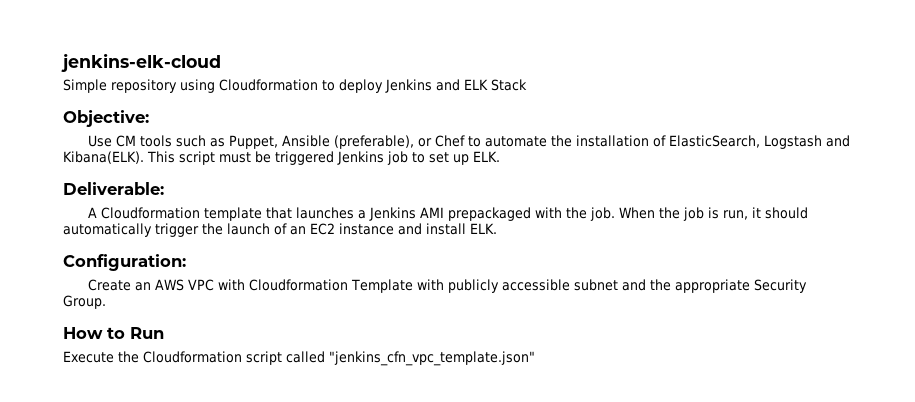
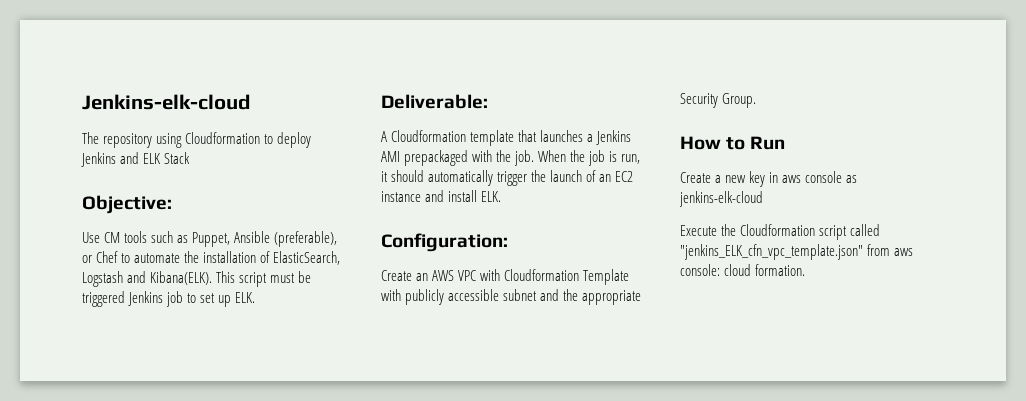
- jenkins-elk-cloud
- Simple repository using Cloudformation to deploy Jenkins and ELK Stack
+ Jenkins-elk-cloud
+ The repository using Cloudformation to deploy Jenkins and ELK Stack
+ Create a new key in aws console as jenkins-elk-cloud
- Execute the Cloudformation script called "jenkins_cfn_vpc_template.json"
+ Execute the Cloudformation script called "jenkins_ELK_cfn_vpc_template.json" from aws console: cloud formation.

